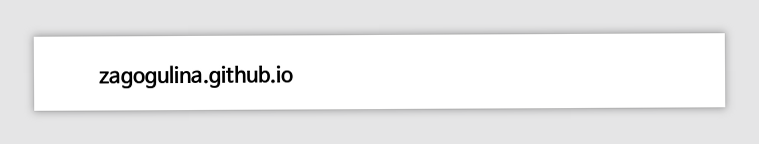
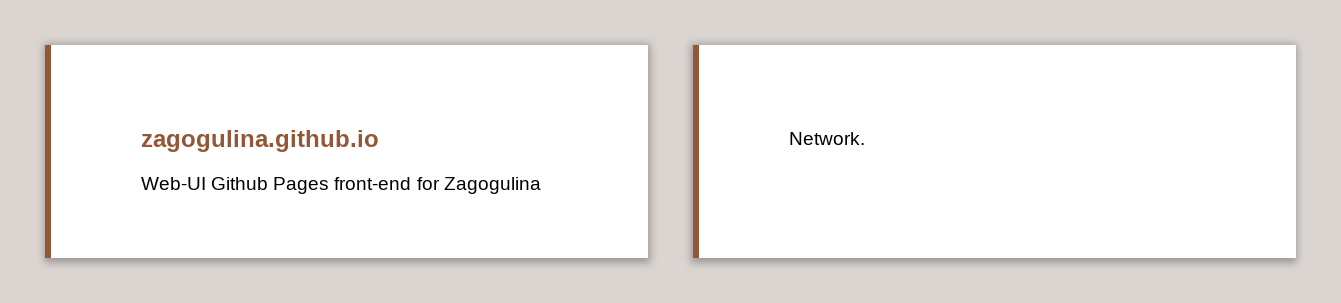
+ Web-UI Github Pages front-end for Zagogulina Network.

